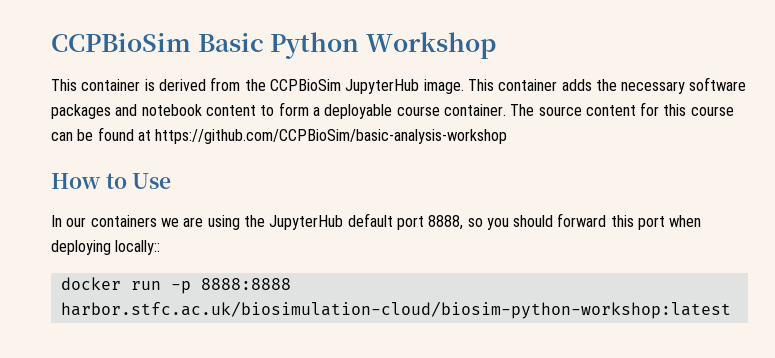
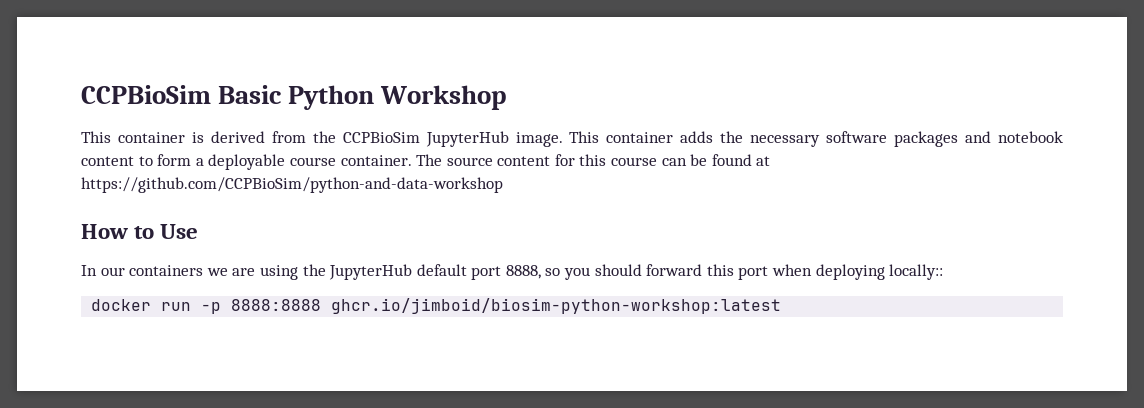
- The source content for this course can be found at https://github.com/CCPBioSim/basic-analysis-workshop
+ The source content for this course can be found at https://github.com/CCPBioSim/python-and-data-workshop
- docker run -p 8888:8888 harbor.stfc.ac.uk/biosimulation-cloud/biosim-python-workshop:latest
+ docker run -p 8888:8888 ghcr.io/jimboid/biosim-python-workshop:latest

